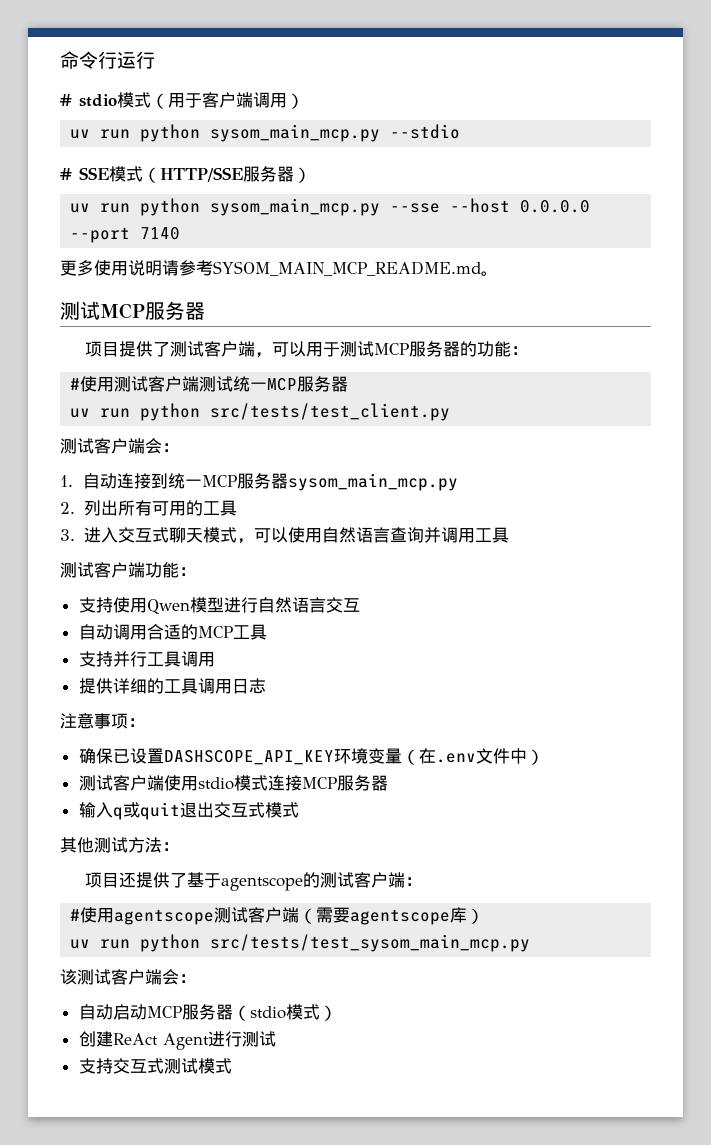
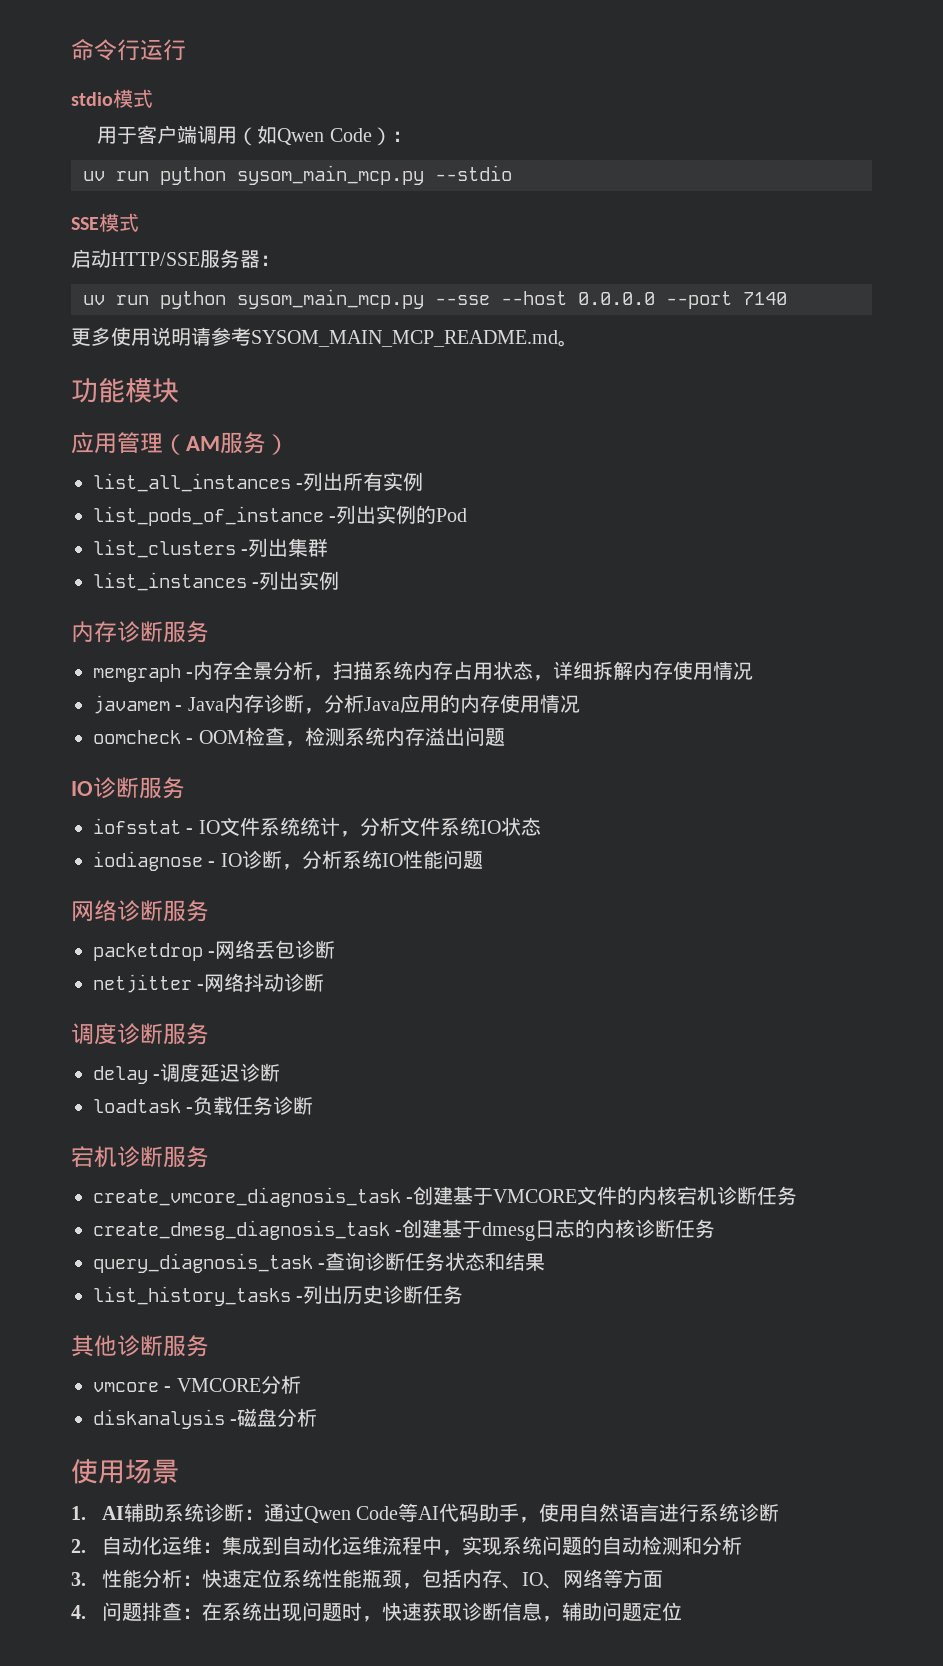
- # stdio模式（用于客户端调用）
+ stdio模式
+ 用于客户端调用（如Qwen Code）：
- # SSE模式（HTTP/SSE服务器）
+ SSE模式
+ 启动HTTP/SSE服务器：
  更多使用说明请参考SYSOM_MAIN_MCP_README.md。
- 测试MCP服务器
- 项目提供了测试客户端，可以用于测试MCP服务器的功能：
- #使用测试客户端测试统一MCP服务器
- uv run python src/tests/test_client.py
- 测试客户端会：
- 1.自动连接到统一MCP服务器sysom_main_mcp.py
- 2.列出所有可用的工具
- 3.进入交互式聊天模式，可以使用自然语言查询并调用工具
- 测试客户端功能：
- 支持使用Qwen模型进行自然语言交互
- 自动调用合适的MCP工具
- 支持并行工具调用
- 提供详细的工具调用日志
- 注意事项：
- 确保已设置DASHSCOPE_API_KEY环境变量（在.env文件中）
- 测试客户端使用stdio模式连接MCP服务器
- 输入q或quit退出交互式模式
- 其他测试方法：
- 项目还提供了基于agentscope的测试客户端：
- #使用agentscope测试客户端（需要agentscope库）
- uv run python src/tests/test_sysom_main_mcp.py
- 该测试客户端会：
- 自动启动MCP服务器（stdio模式）
- 创建ReAct Agent进行测试
- 支持交互式测试模式
+ 功能模块
+ 应用管理（AM服务）
+ list_all_instances -列出所有实例
+ list_pods_of_instance -列出实例的Pod
+ list_clusters -列出集群
+ list_instances -列出实例
+ 内存诊断服务
+ memgraph -内存全景分析，扫描系统内存占用状态，详细拆解内存使用情况
+ javamem - Java内存诊断，分析Java应用的内存使用情况
+ oomcheck - OOM检查，检测系统内存溢出问题
+ IO诊断服务
+ iofsstat - IO文件系统统计，分析文件系统IO状态
+ iodiagnose - IO诊断，分析系统IO性能问题
+ 网络诊断服务
+ packetdrop -网络丢包诊断
+ netjitter -网络抖动诊断
+ 调度诊断服务
+ delay -调度延迟诊断
+ loadtask -负载任务诊断
+ 宕机诊断服务
+ create_vmcore_diagnosis_task -创建基于VMCORE文件的内核宕机诊断任务
+ create_dmesg_diagnosis_task -创建基于dmesg日志的内核诊断任务
+ query_diagnosis_task -查询诊断任务状态和结果
+ list_history_tasks -列出历史诊断任务
+ 其他诊断服务
+ vmcore - VMCORE分析
+ diskanalysis -磁盘分析
+ 使用场景
+ 1. AI辅助系统诊断：通过Qwen Code等AI代码助手，使用自然语言进行系统诊断
+ 2.自动化运维：集成到自动化运维流程中，实现系统问题的自动检测和分析
+ 3.性能分析：快速定位系统性能瓶颈，包括内存、IO、网络等方面
+ 4.问题排查：在系统出现问题时，快速获取诊断信息，辅助问题定位

